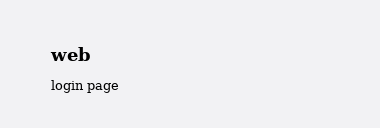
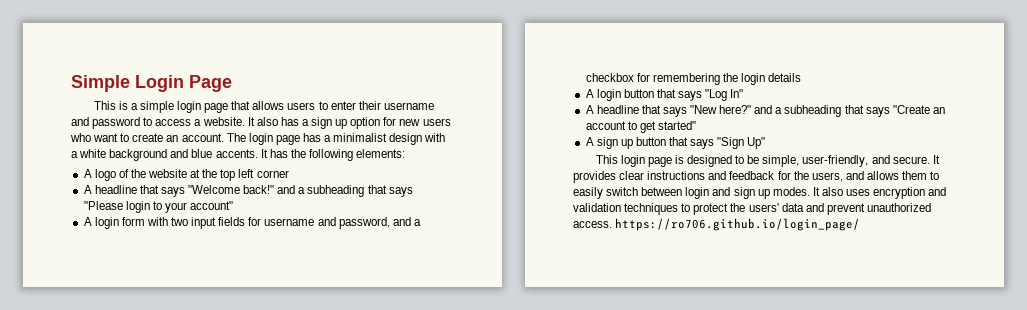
- web
- login page
+ Simple Login Page
+ This is a simple login page that allows users to enter their username and password to access a website. It also has a sign up option for new users who want to create an account. The login page has a minimalist design with a white background and blue accents. It has the following elements:
+ A logo of the website at the top left corner
+ A headline that says "Welcome back!" and a subheading that says "Please login to your account"
+ A login form with two input fields for username and password, and a checkbox for remembering the login details
+ A login button that says "Log In"
+ A headline that says "New here?" and a subheading that says "Create an account to get started"
+ A sign up button that says "Sign Up"
+ This login page is designed to be simple, user-friendly, and secure. It provides clear instructions and feedback for the users, and allows them to easily switch between login and sign up modes. It also uses encryption and validation techniques to protect the users' data and prevent unauthorized access. https://ro706.github.io/login_page/

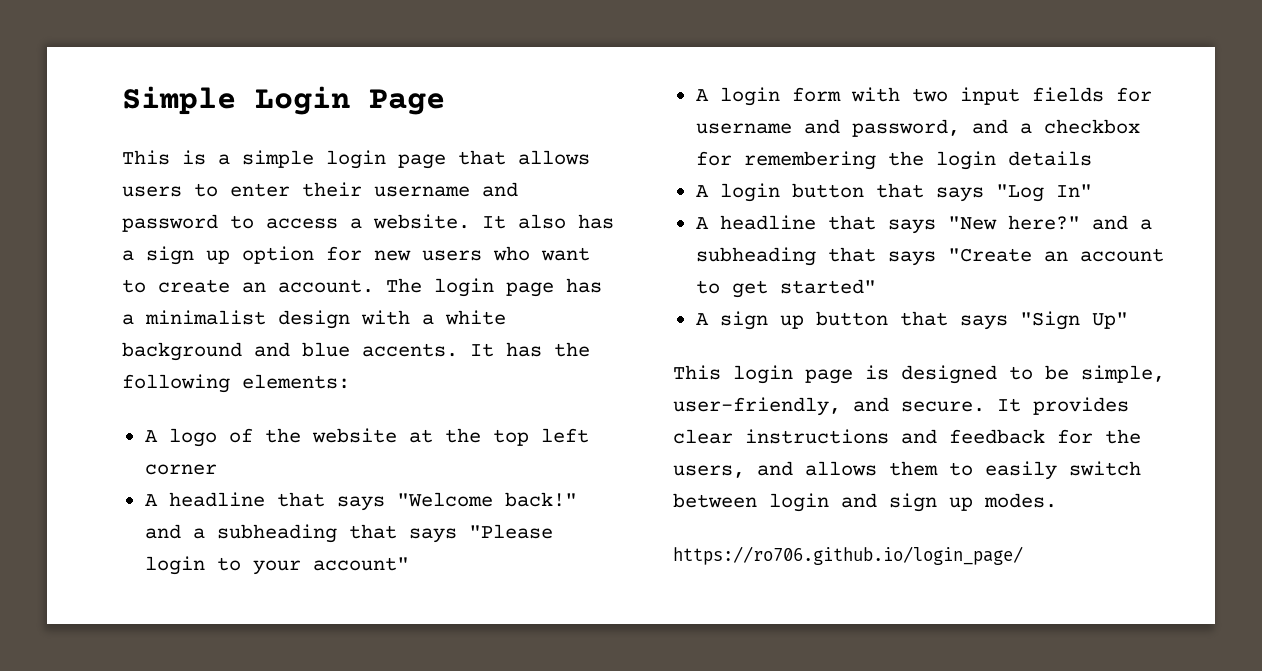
- It provides clear instructions and feedback for the users, and allows them to easily switch between login and sign up modes. It also uses encryption and validation techniques to protect the users' data and prevent unauthorized access. https://ro706.github.io/login_page/
+ It provides clear instructions and feedback for the users, and allows them to easily switch between login and sign up modes.
+ https://ro706.github.io/login_page/

